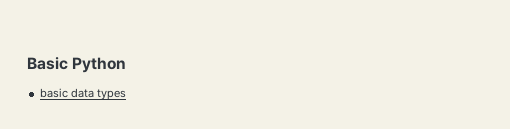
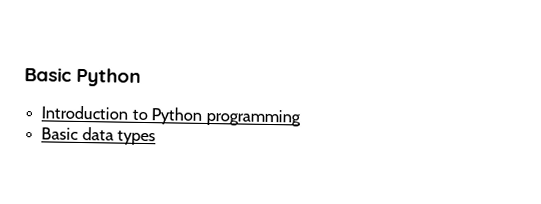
- basic data types
+ Introduction to Python programming
+ Basic data types

